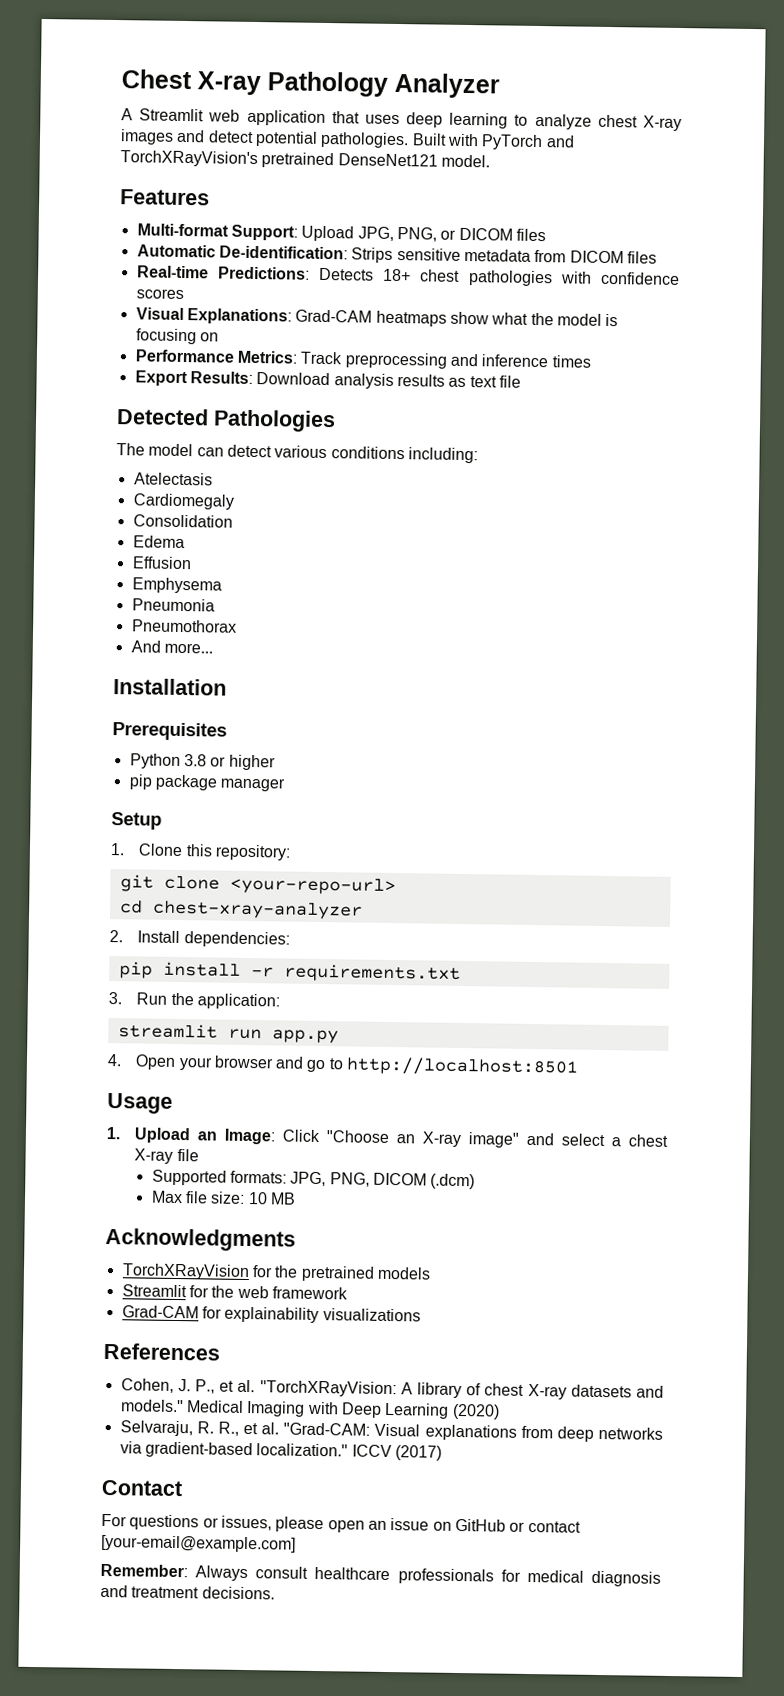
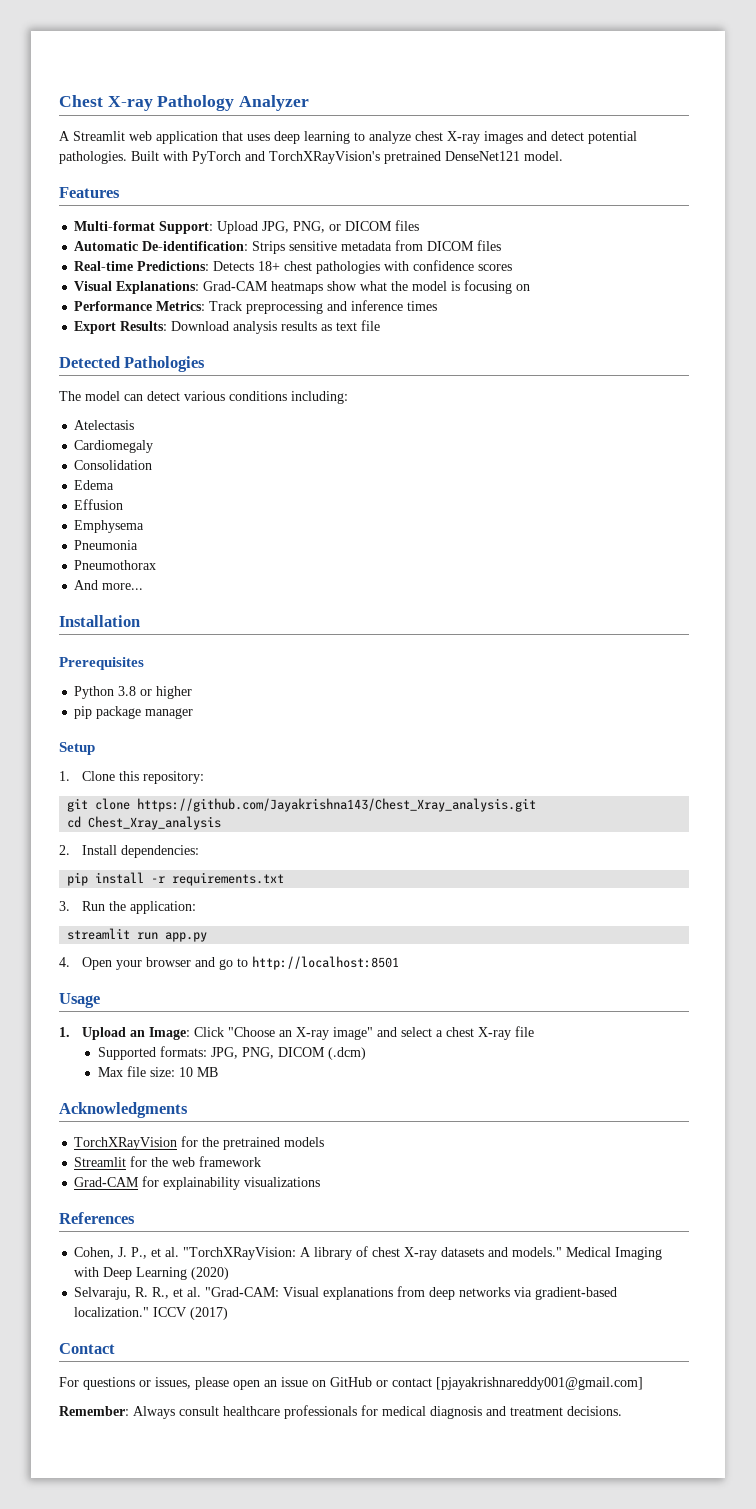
- git clone <your-repo-url>
+ git clone https://github.com/Jayakrishna143/Chest_Xray_analysis.git
- cd chest-xray-analyzer
+ cd Chest_Xray_analysis
- For questions or issues, please open an issue on GitHub or contact [your-email@example.com]
+ For questions or issues, please open an issue on GitHub or contact [pjayakrishnareddy001@gmail.com]

